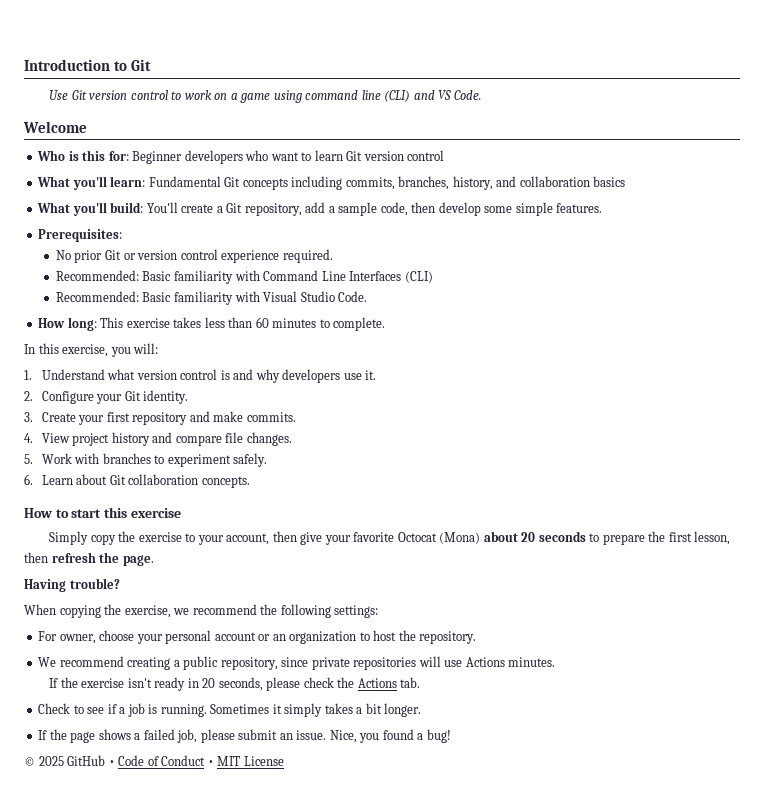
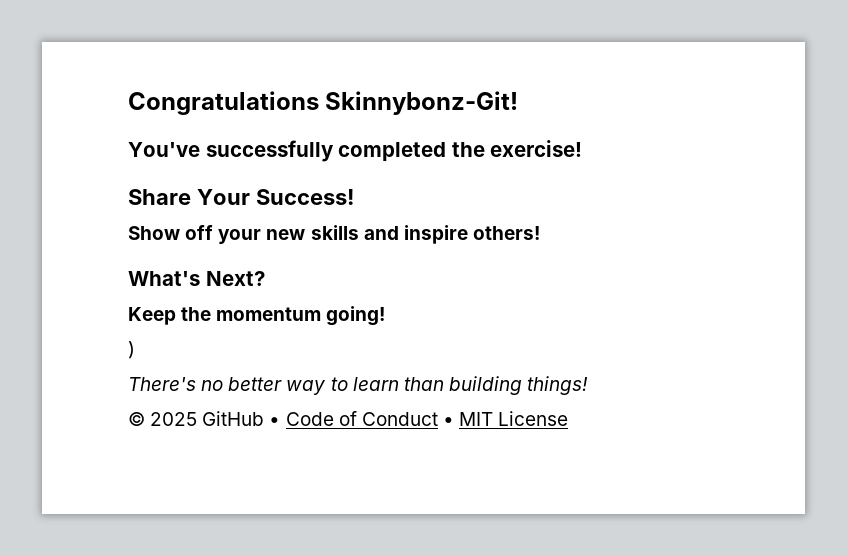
- Introduction to Git
- Use Git version control to work on a game using command line (CLI) and VS Code.
- Welcome
- Who is this for: Beginner developers who want to learn Git version control
- What you'll learn: Fundamental Git concepts including commits, branches, history, and collaboration basics
- What you'll build: You'll create a Git repository, add a sample code, then develop some simple features.
- Prerequisites:
- No prior Git or version control experience required.
- Recommended: Basic familiarity with Command Line Interfaces (CLI)
- Recommended: Basic familiarity with Visual Studio Code.
- How long: This exercise takes less than 60 minutes to complete.
- In this exercise, you will:
- 1. Understand what version control is and why developers use it.
- 2. Configure your Git identity.
- 3. Create your first repository and make commits.
- 4. View project history and compare file changes.
- 5. Work with branches to experiment safely.
- 6. Learn about Git collaboration concepts.
- How to start this exercise
- Simply copy the exercise to your account, then give your favorite Octocat (Mona) about 20 seconds to prepare the first lesson, then refresh the page.
- Having trouble?
- When copying the exercise, we recommend the following settings:
- For owner, choose your personal account or an organization to host the repository.
- We recommend creating a public repository, since private repositories will use Actions minutes.
- If the exercise isn't ready in 20 seconds, please check the Actions tab.
- Check to see if a job is running. Sometimes it simply takes a bit longer.
- If the page shows a failed job, please submit an issue. Nice, you found a bug!
+ Congratulations Skinnybonz-Git!
+ You've successfully completed the exercise!
+ Share Your Success!
+ Show off your new skills and inspire others!
+ What's Next?
+ Keep the momentum going!
+ )
+ There's no better way to learn than building things!

